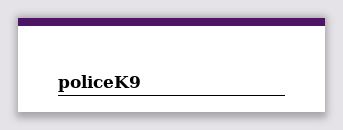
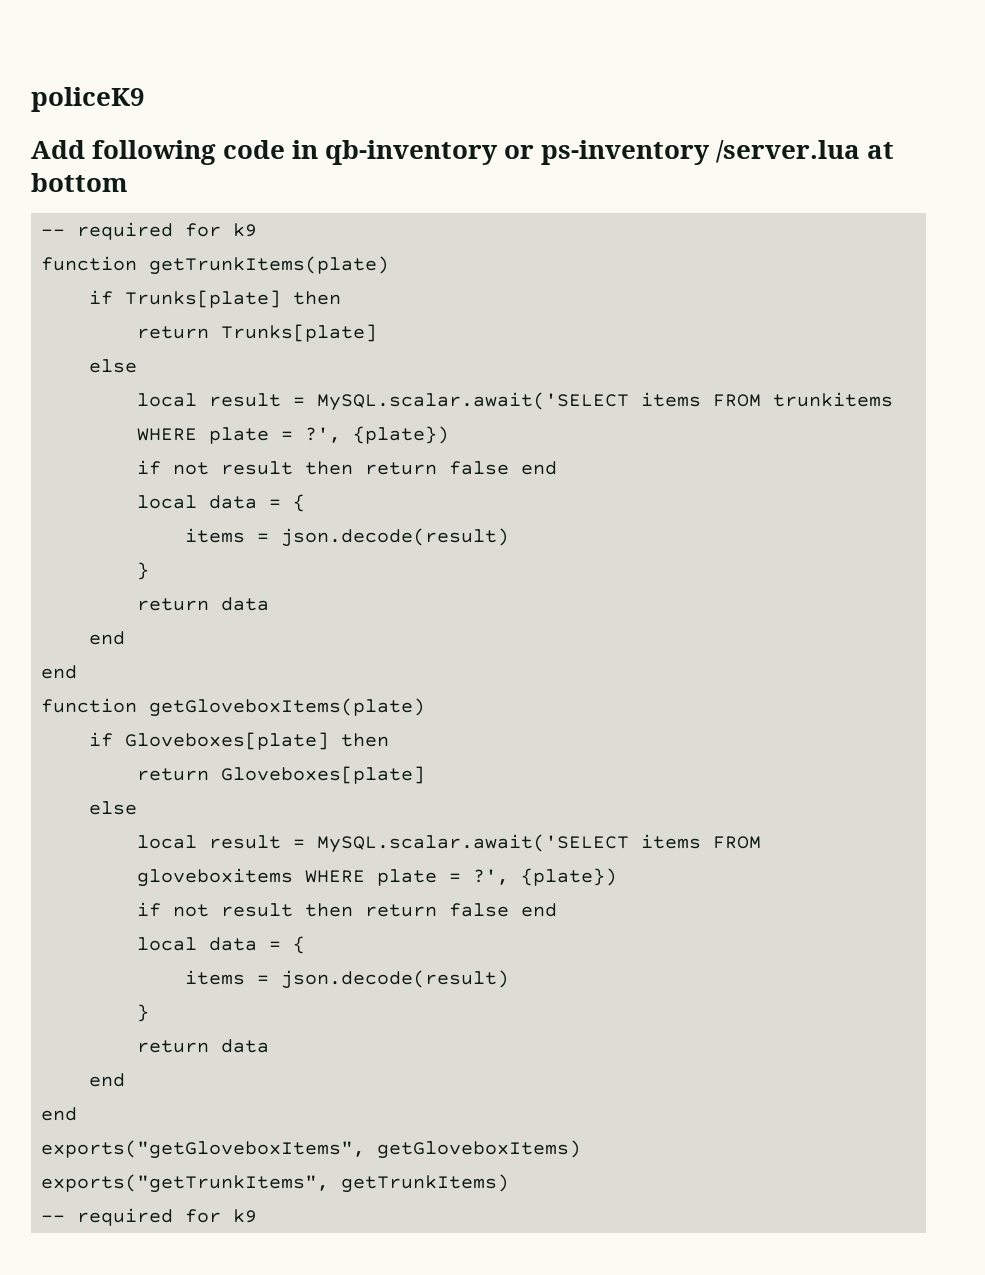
+ Add following code in qb-inventory or ps-inventory /server.lua at bottom
+ -- required for k9
+ function getTrunkItems(plate)
+ if Trunks[plate] then
+ return Trunks[plate]
+ else
+ local result = MySQL.scalar.await('SELECT items FROM trunkitems WHERE plate = ?', {plate})
+ if not result then return false end
+ local data = {
+ items = json.decode(result)
+ }
+ return data
+ end
+ end
+ function getGloveboxItems(plate)
+ if Gloveboxes[plate] then
+ return Gloveboxes[plate]
+ else
+ local result = MySQL.scalar.await('SELECT items FROM gloveboxitems WHERE plate = ?', {plate})
+ if not result then return false end
+ local data = {
+ items = json.decode(result)
+ }
+ return data
+ end
+ end
+ exports("getGloveboxItems", getGloveboxItems)
+ exports("getTrunkItems", getTrunkItems)
+ -- required for k9

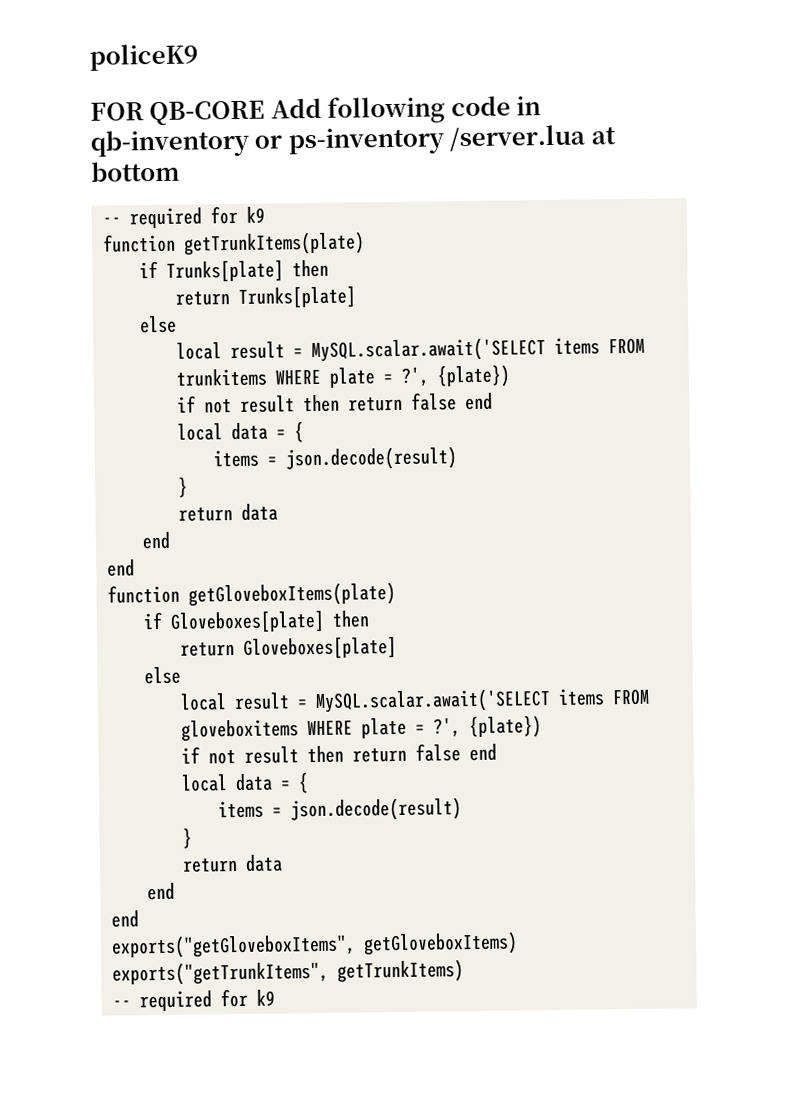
- Add following code in qb-inventory or ps-inventory /server.lua at bottom
+ FOR QB-CORE Add following code in qb-inventory or ps-inventory /server.lua at bottom

